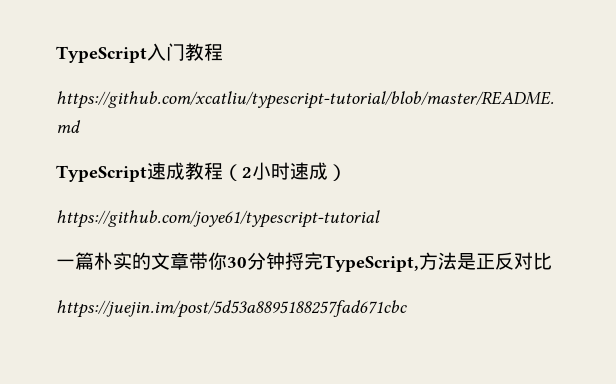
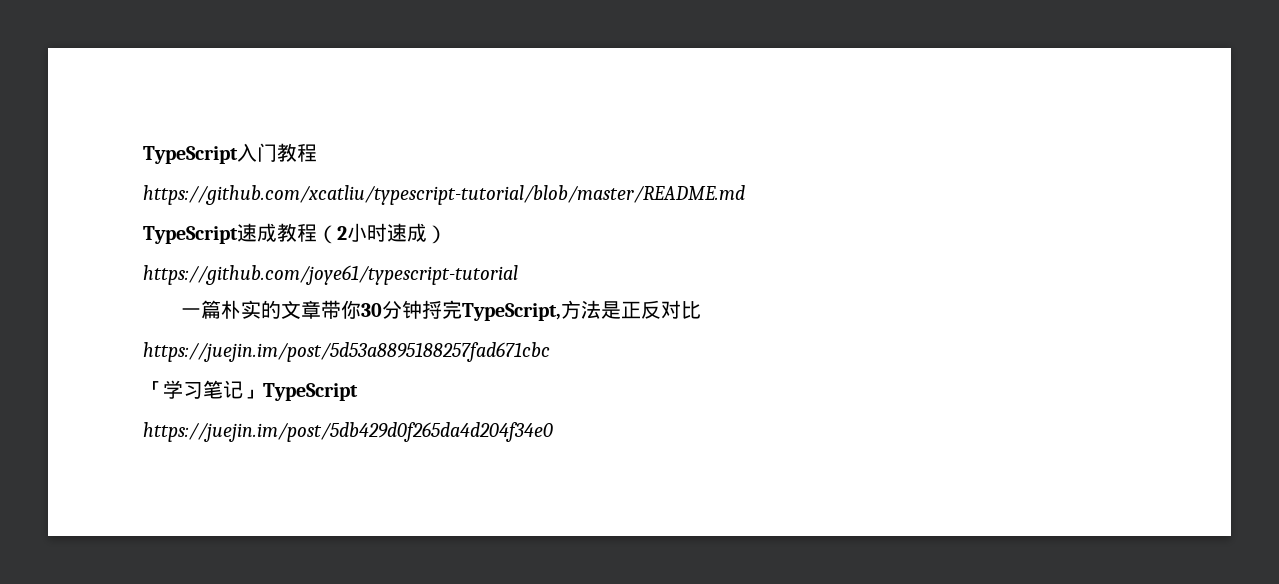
+ 「学习笔记」TypeScript
+ https://juejin.im/post/5db429d0f265da4d204f34e0

